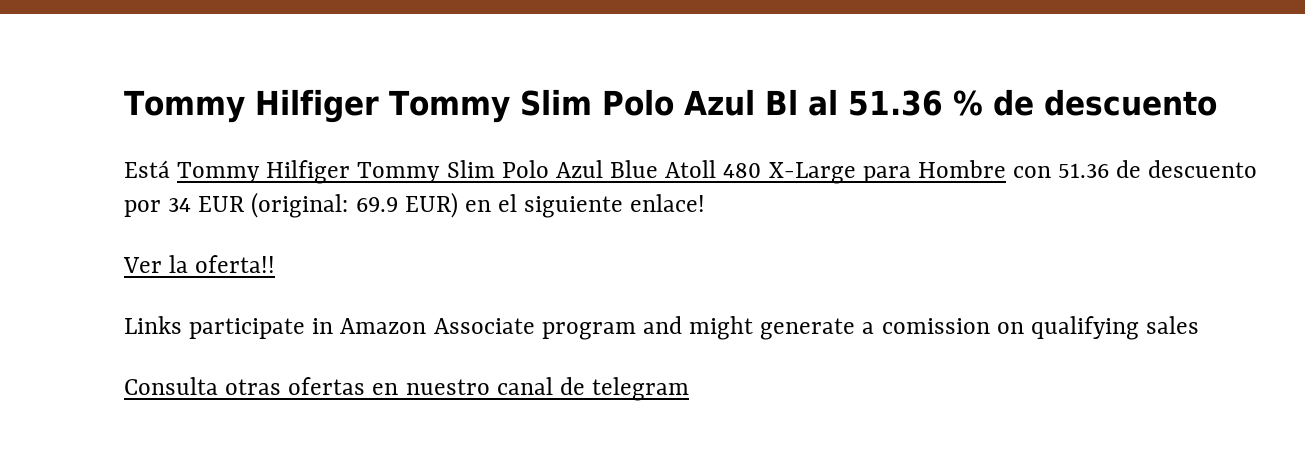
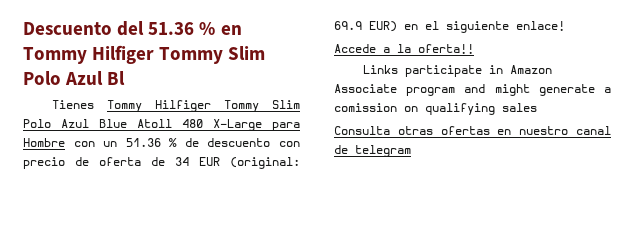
- Tommy Hilfiger Tommy Slim Polo Azul Bl al 51.36 % de descuento
- Está Tommy Hilfiger Tommy Slim Polo Azul Blue Atoll 480 X-Large para Hombre con 51.36 de descuento por 34 EUR (original: 69.9 EUR) en el siguiente enlace!
+ Descuento del 51.36 % en Tommy Hilfiger Tommy Slim Polo Azul Bl
+ Tienes Tommy Hilfiger Tommy Slim Polo Azul Blue Atoll 480 X-Large para Hombre con un 51.36 % de descuento con precio de oferta de 34 EUR (original: 69.9 EUR) en el siguiente enlace!
- Ver la oferta!!
+ Accede a la oferta!!

